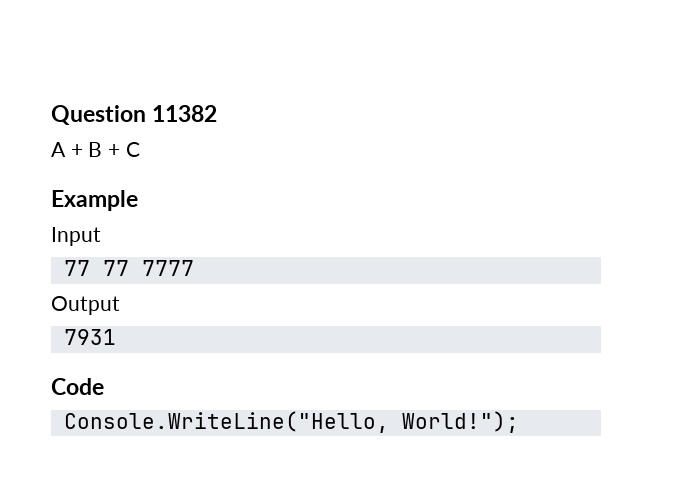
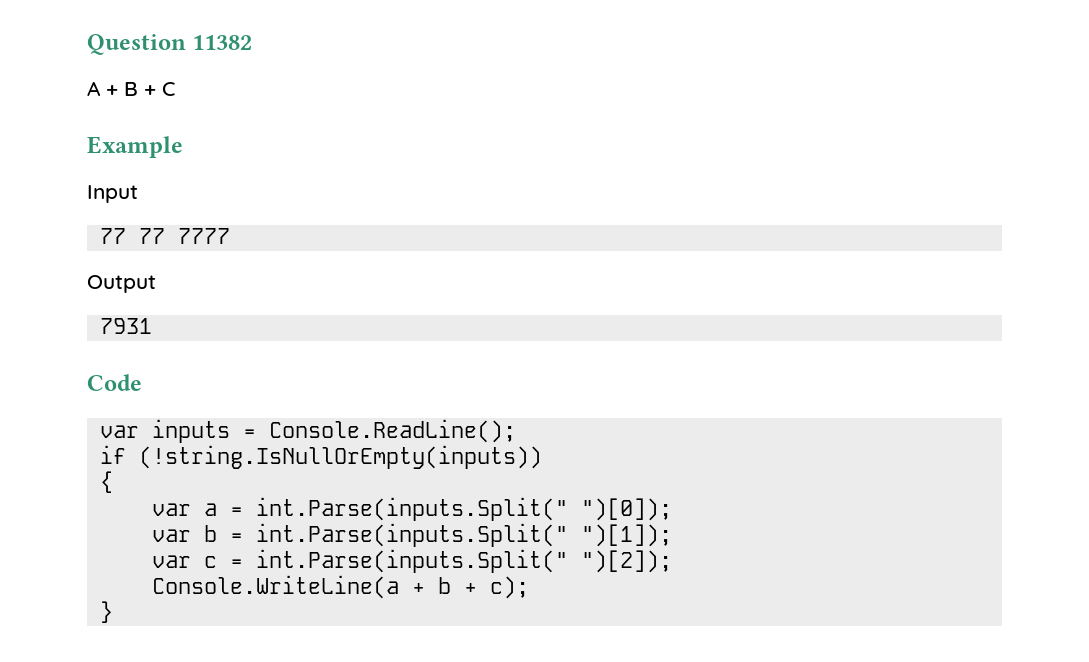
- Console.WriteLine("Hello, World!");
+ var inputs = Console.ReadLine();
+ if (!string.IsNullOrEmpty(inputs))
+ {
+ var a = int.Parse(inputs.Split(" ")[0]);
+ var b = int.Parse(inputs.Split(" ")[1]);
+ var c = int.Parse(inputs.Split(" ")[2]);
+ Console.WriteLine(a + b + c);
+ }

